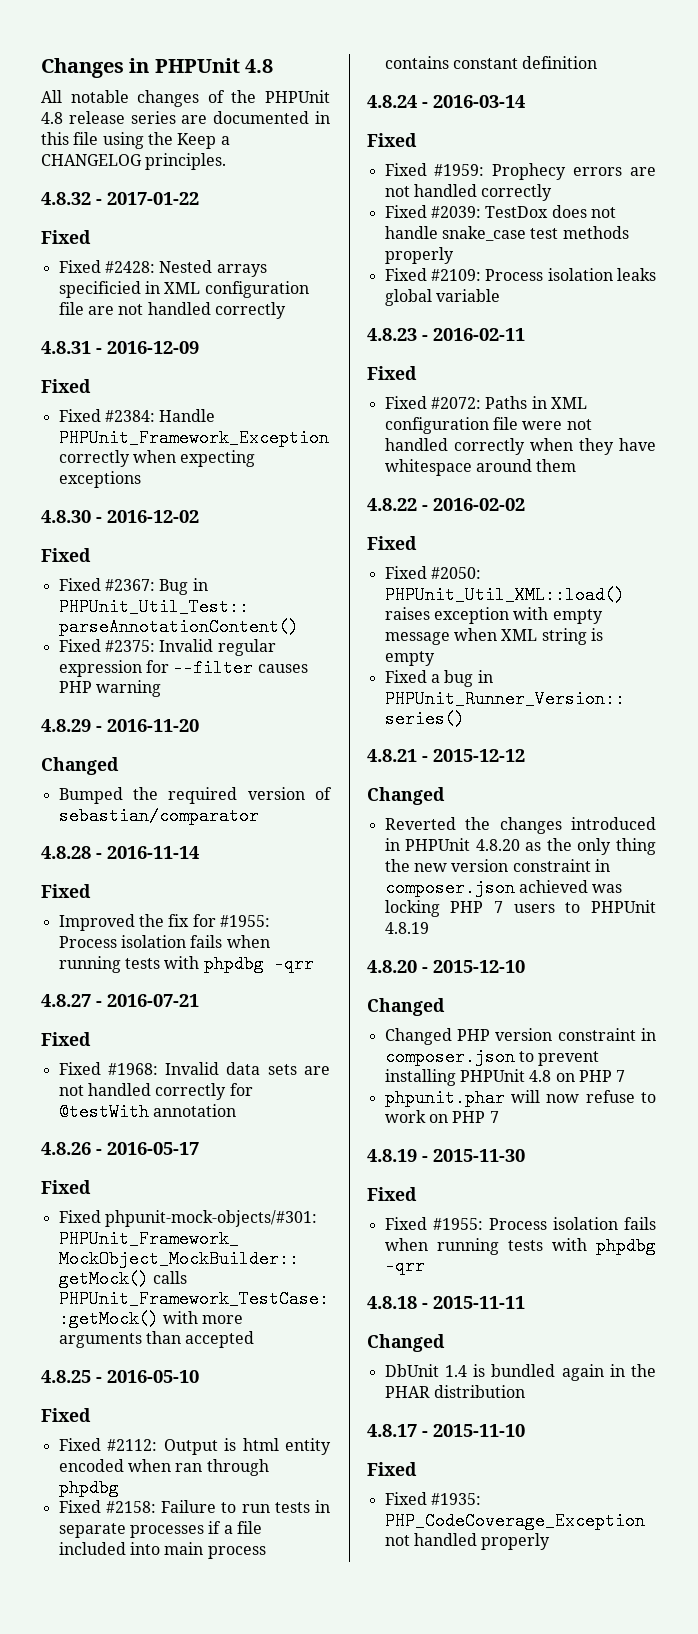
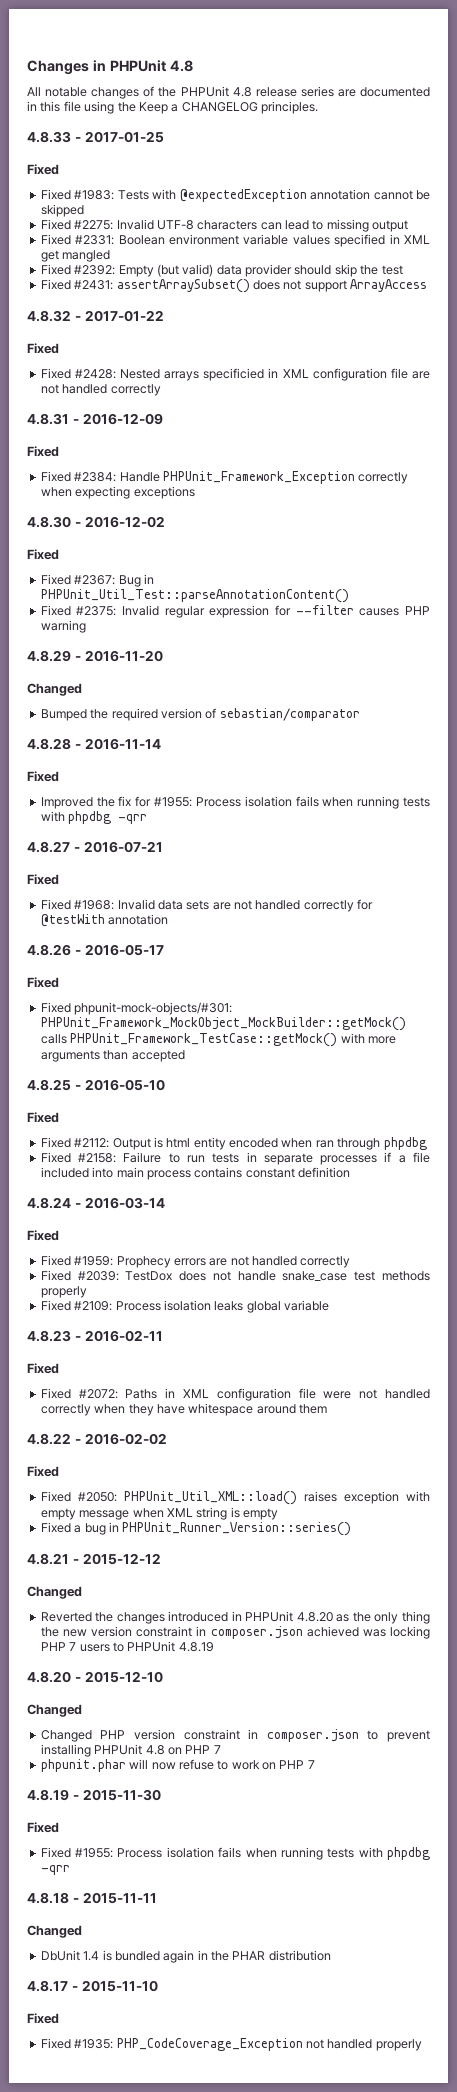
+ 4.8.33 - 2017-01-25
+ Fixed
+ Fixed #1983: Tests with @expectedException annotation cannot be skipped
+ Fixed #2275: Invalid UTF-8 characters can lead to missing output
+ Fixed #2331: Boolean environment variable values specified in XML get mangled
+ Fixed #2392: Empty (but valid) data provider should skip the test
+ Fixed #2431: assertArraySubset() does not support ArrayAccess

